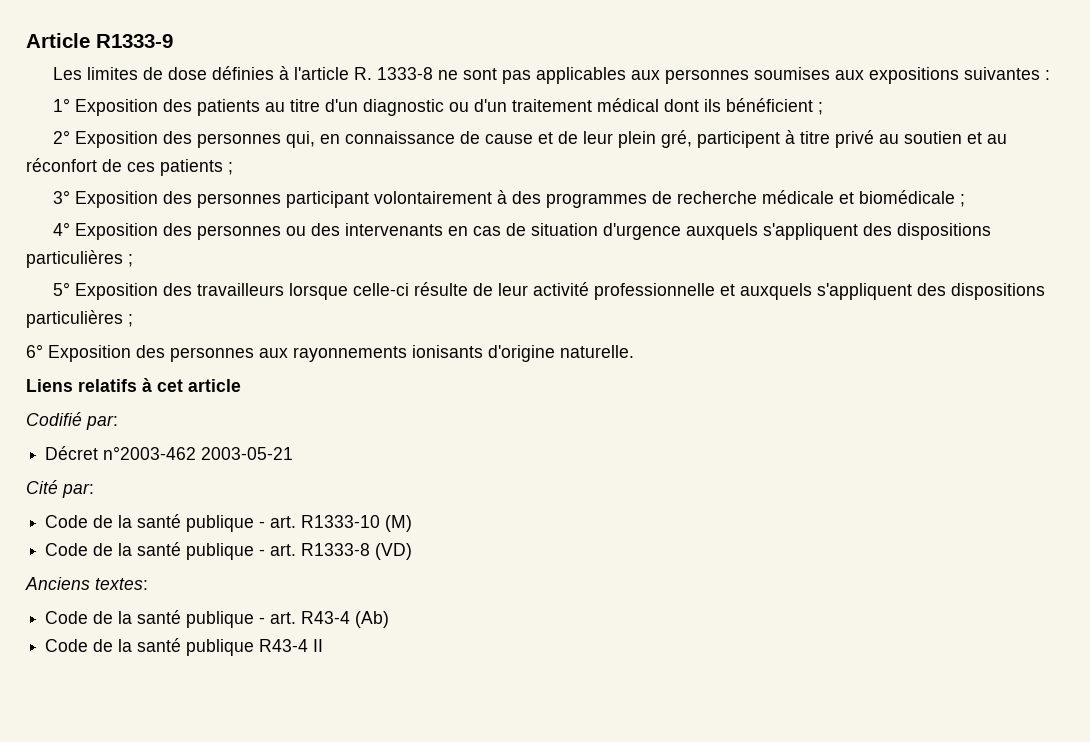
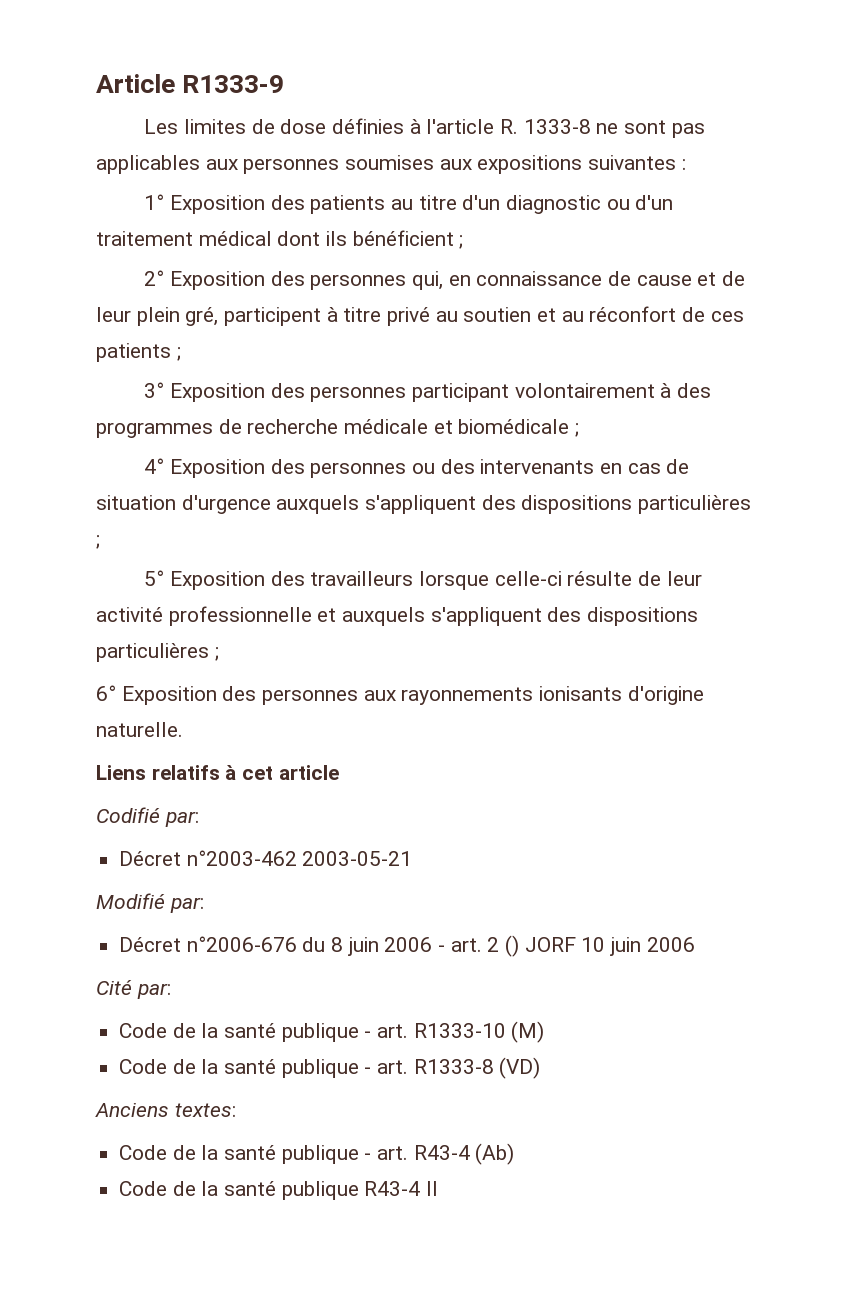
+ Modifié par:
+ Décret n°2006-676 du 8 juin 2006 - art. 2 () JORF 10 juin 2006

